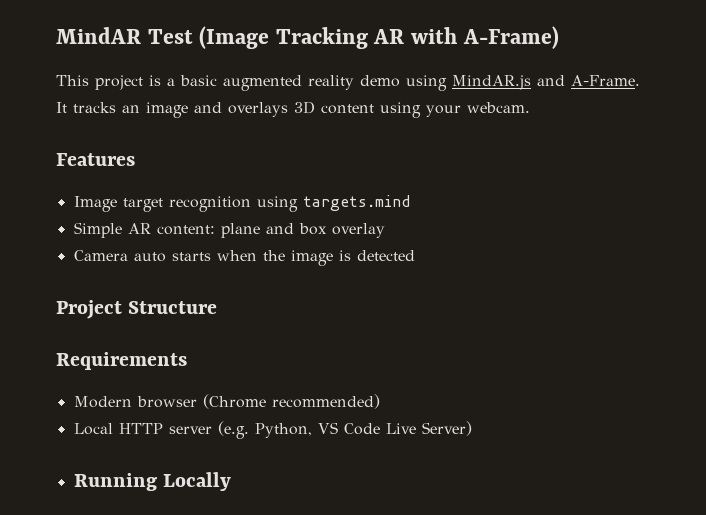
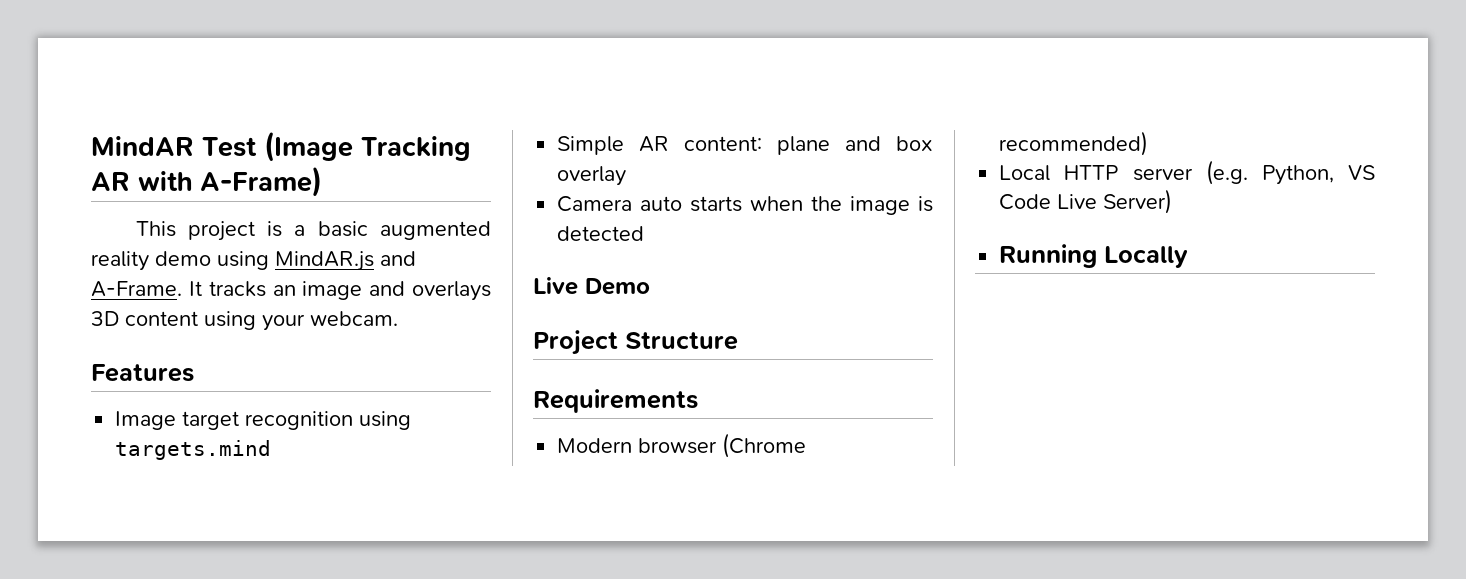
+ Live Demo

